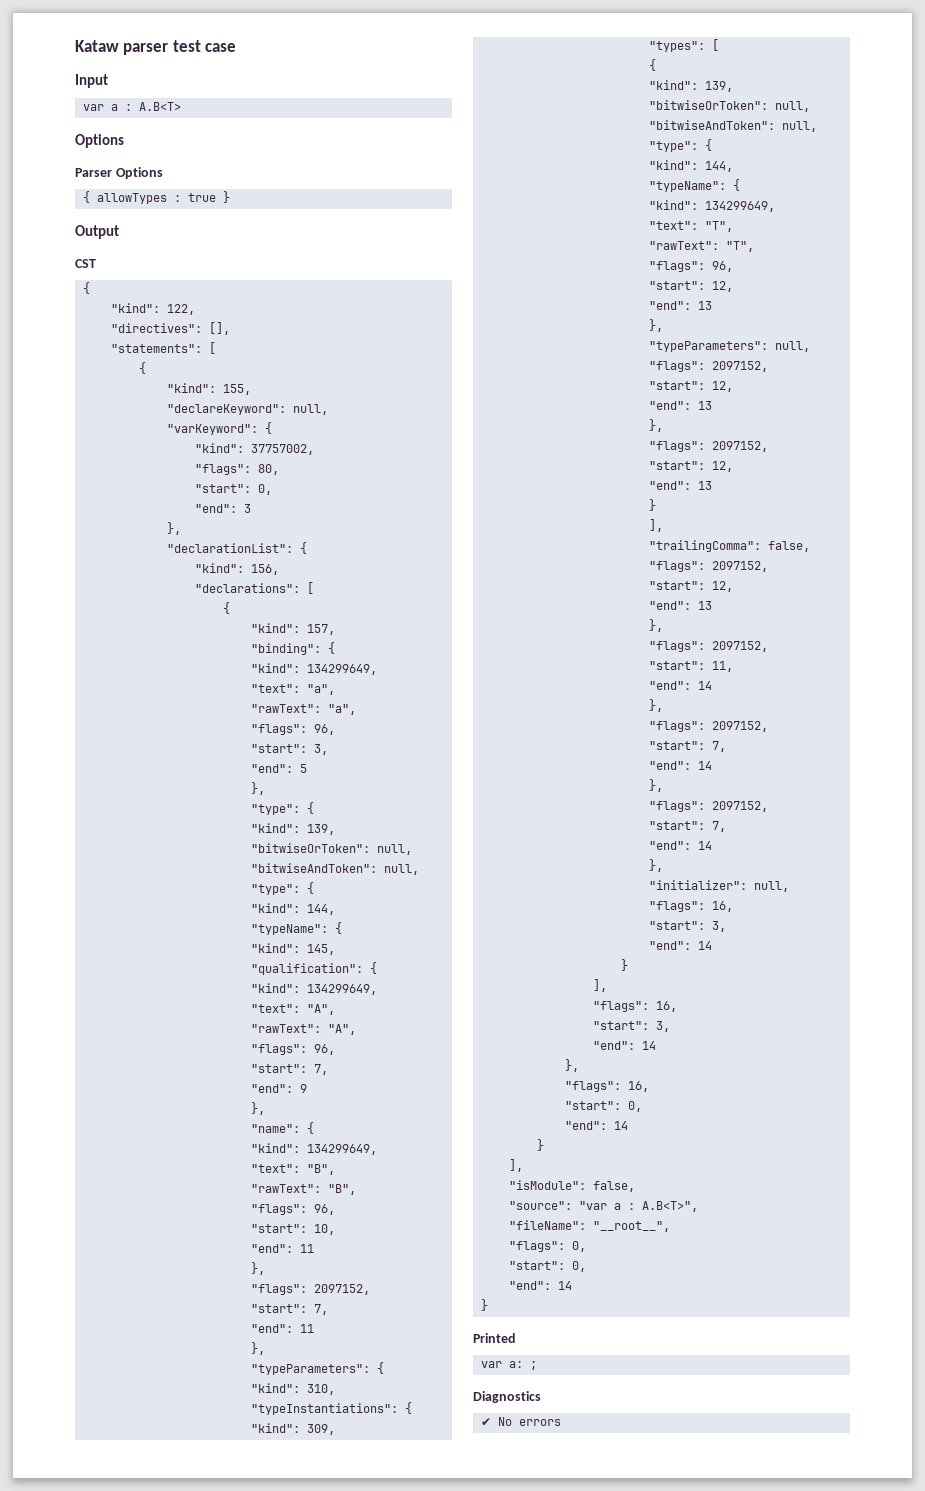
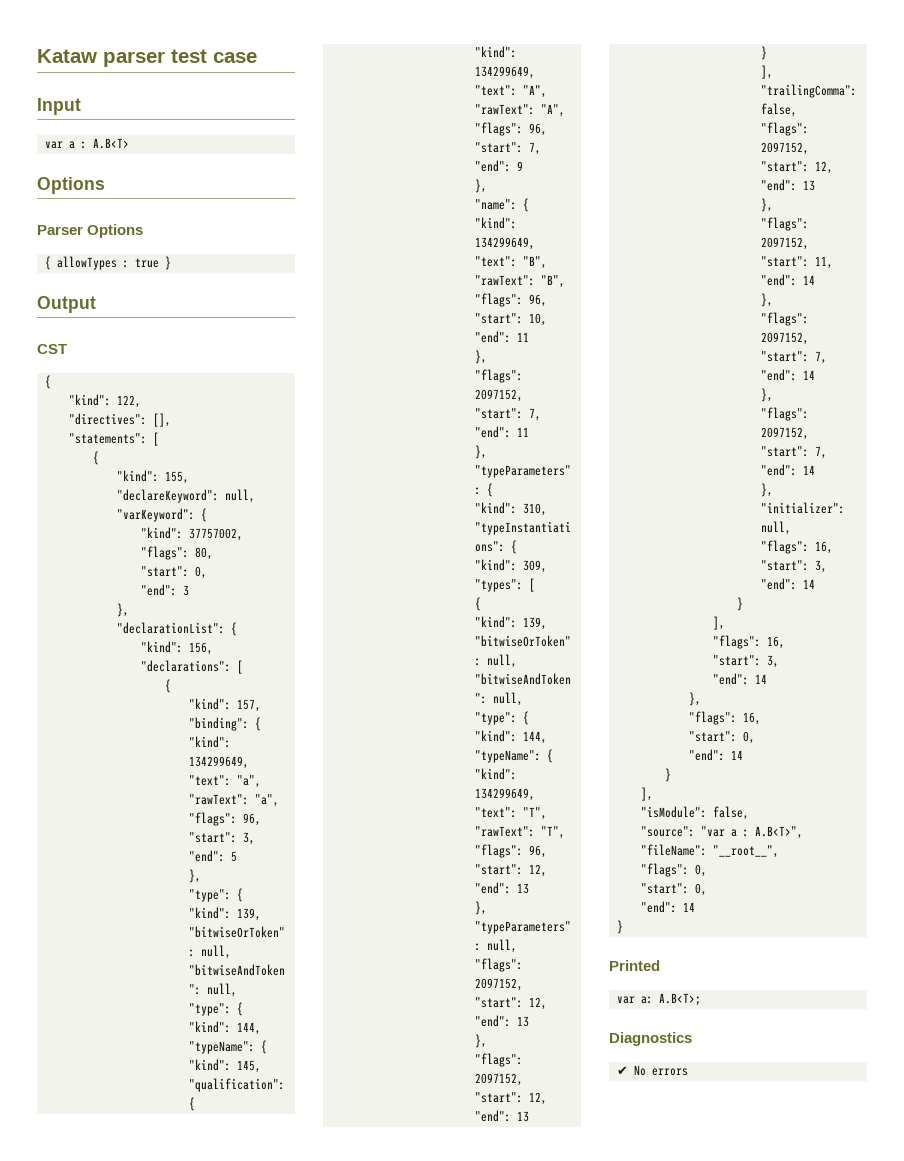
- var a: ;
+ var a: A.B<T>;

